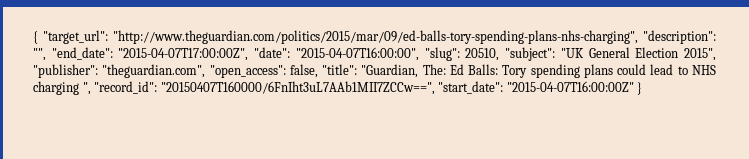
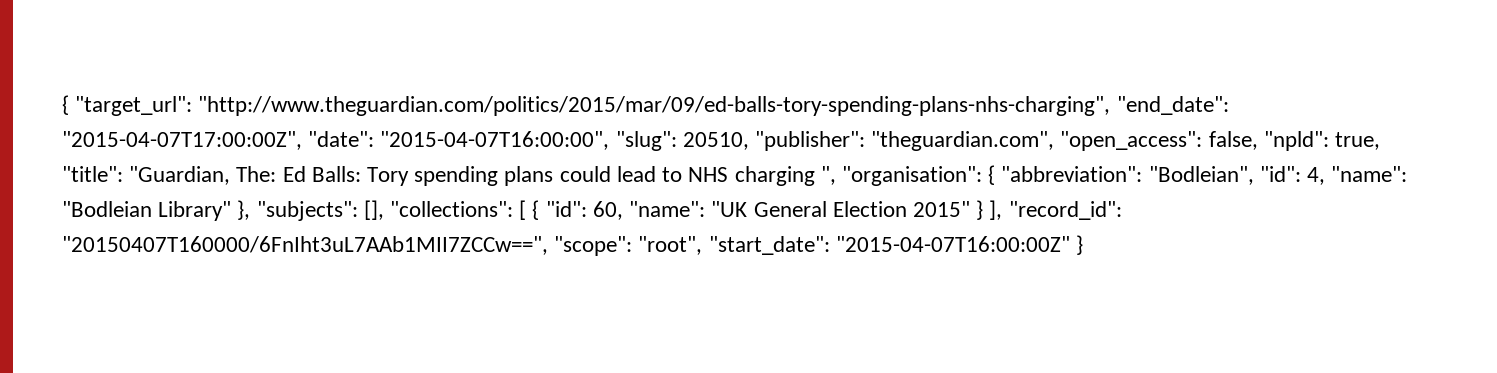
- { "target_url": "http://www.theguardian.com/politics/2015/mar/09/ed-balls-tory-spending-plans-nhs-charging", "description": "", "end_date": "2015-04-07T17:00:00Z", "date": "2015-04-07T16:00:00", "slug": 20510, "subject": "UK General Election 2015", "publisher": "theguardian.com", "open_access": false, "title": "Guardian, The: Ed Balls: Tory spending plans could lead to NHS charging ", "record_id": "20150407T160000/6FnIht3uL7AAb1MII7ZCCw==", "start_date": "2015-04-07T16:00:00Z" }
+ { "target_url": "http://www.theguardian.com/politics/2015/mar/09/ed-balls-tory-spending-plans-nhs-charging", "end_date": "2015-04-07T17:00:00Z", "date": "2015-04-07T16:00:00", "slug": 20510, "publisher": "theguardian.com", "open_access": false, "npld": true, "title": "Guardian, The: Ed Balls: Tory spending plans could lead to NHS charging ", "organisation": { "abbreviation": "Bodleian", "id": 4, "name": "Bodleian Library" }, "subjects": [], "collections": [ { "id": 60, "name": "UK General Election 2015" } ], "record_id": "20150407T160000/6FnIht3uL7AAb1MII7ZCCw==", "scope": "root", "start_date": "2015-04-07T16:00:00Z" }

